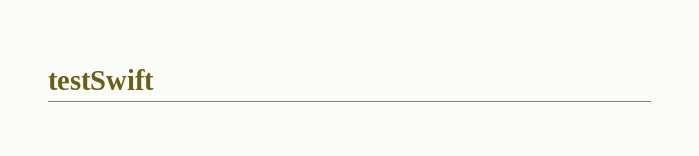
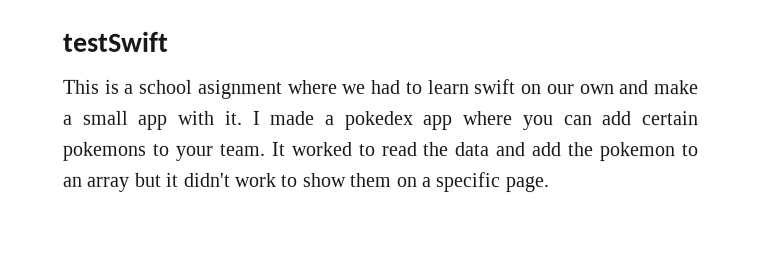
+ This is a school asignment where we had to learn swift on our own and make a small app with it. I made a pokedex app where you can add certain pokemons to your team. It worked to read the data and add the pokemon to an array but it didn't work to show them on a specific page.

